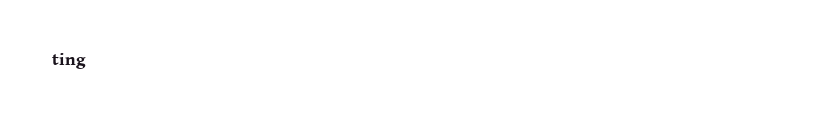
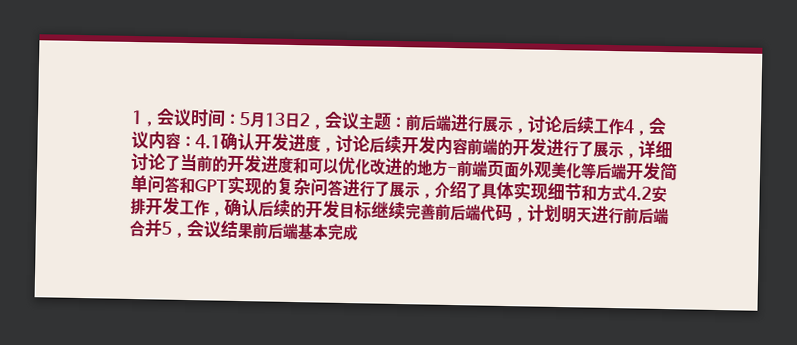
- ting
+ 1，会议时间：5月13日2，会议主题：前后端进行展示，讨论后续工作4，会议内容：4.1确认开发进度，讨论后续开发内容前端的开发进行了展示，详细讨论了当前的开发进度和可以优化改进的地方-前端页面外观美化等后端开发简单问答和GPT实现的复杂问答进行了展示，介绍了具体实现细节和方式4.2安排开发工作，确认后续的开发目标继续完善前后端代码，计划明天进行前后端合并5，会议结果前后端基本完成

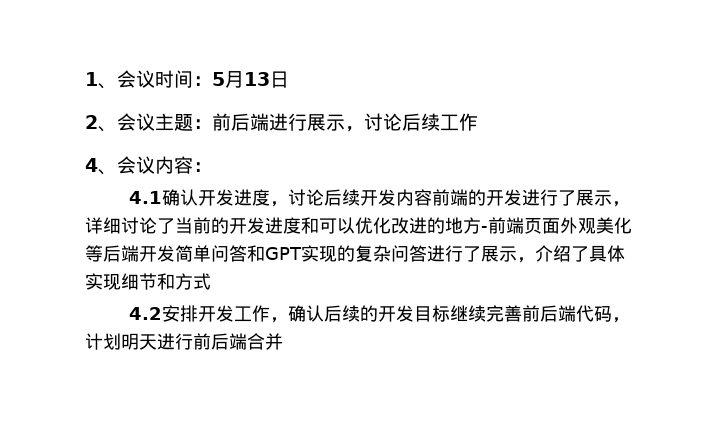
- 1，会议时间：
+ 1、会议时间：
- 5月13日2，会议主题：
+ 5月13日
+ 2、会议主题：
- 前后端进行展示，讨论后续工作4，会议内容：4.1确认开发进度，讨论后续开发内容前端的开发进行了展示，详细讨论了当前的开发进度和可以优化改进的地方-前端页面外观美化等后端开发简单问答和GPT实现的复杂问答进行了展示，介绍了具体实现细节和方式4.2安排开发工作，确认后续的开发目标继续完善前后端代码，计划明天进行前后端合并5，会议结果前后端基本完成
+ 前后端进行展示，讨论后续工作
+ 4、会议内容：
+ 4.1确认开发进度，讨论后续开发内容前端的开发进行了展示，详细讨论了当前的开发进度和可以优化改进的地方-前端页面外观美化等后端开发简单问答和GPT实现的复杂问答进行了展示，介绍了具体实现细节和方式
+ 4.2安排开发工作，确认后续的开发目标继续完善前后端代码，计划明天进行前后端合并

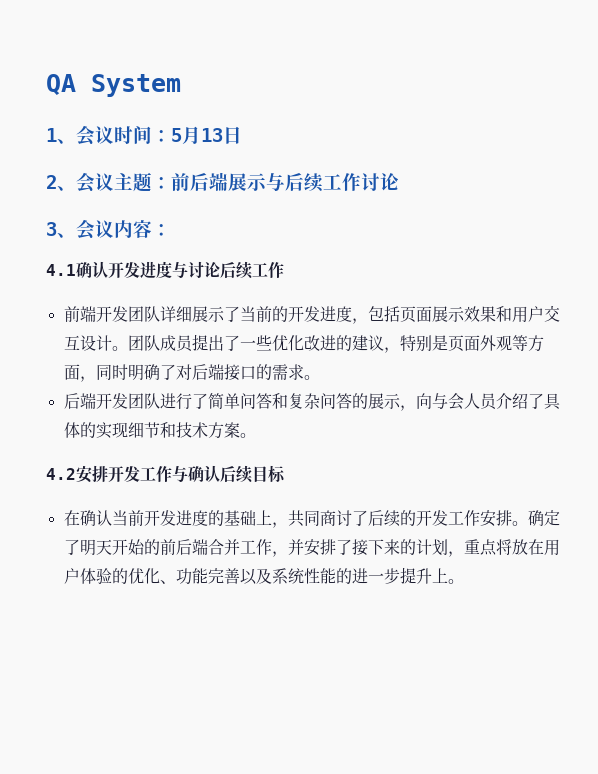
+ QA System
- 2、会议主题：前后端进行展示，讨论后续工作
- 4、会议内容：
+ 2、会议主题：前后端展示与后续工作讨论
+ 3、会议内容：
- 4.1确认开发进度，讨论后续开发内容前端的开发进行了展示，详细讨论了当前的开发进度和可以优化改进的地方-前端页面外观美化等后端开发简单问答和GPT实现的复杂问答进行了展示，介绍了具体实现细节和方式
+ 4.1确认开发进度与讨论后续工作
+ 前端开发团队详细展示了当前的开发进度，包括页面展示效果和用户交互设计。团队成员提出了一些优化改进的建议，特别是页面外观等方面，同时明确了对后端接口的需求。
+ 后端开发团队进行了简单问答和复杂问答的展示，向与会人员介绍了具体的实现细节和技术方案。
- 4.2安排开发工作，确认后续的开发目标继续完善前后端代码，计划明天进行前后端合并
+ 4.2安排开发工作与确认后续目标
+ 在确认当前开发进度的基础上，共同商讨了后续的开发工作安排。确定了明天开始的前后端合并工作，并安排了接下来的计划，重点将放在用户体验的优化、功能完善以及系统性能的进一步提升上。

